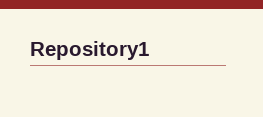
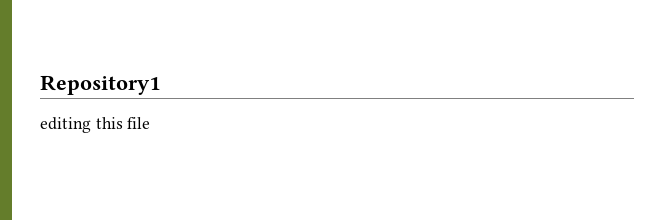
+ editing this file

